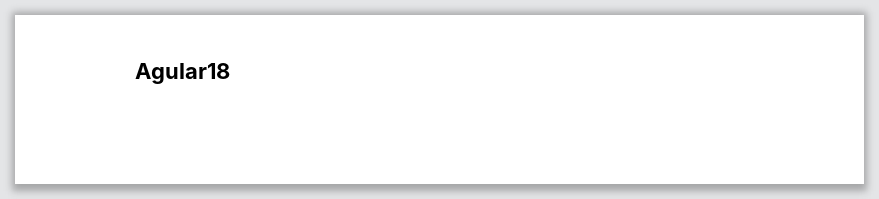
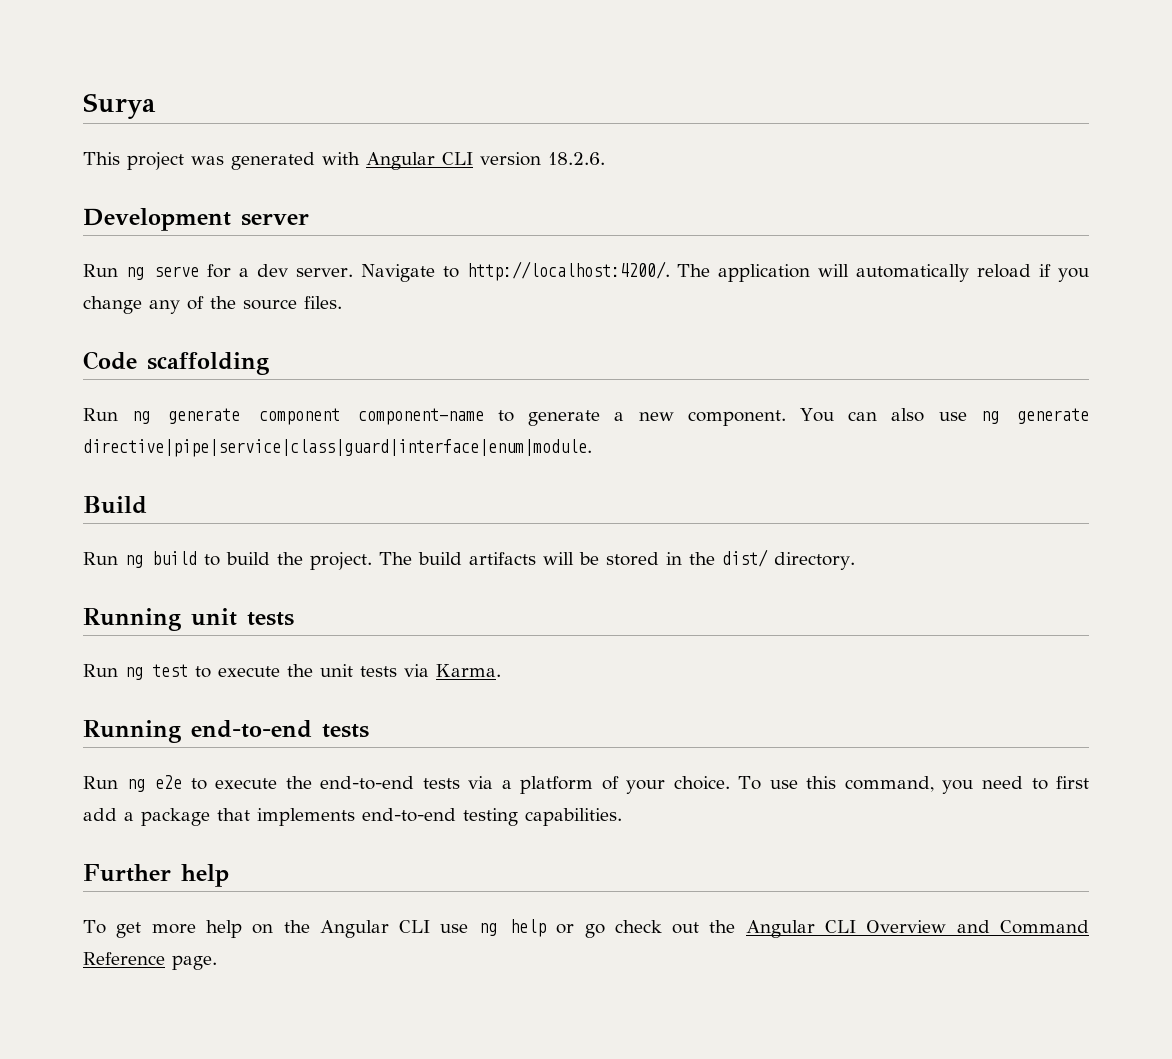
- Agular18
+ Surya
+ This project was generated with Angular CLI version 18.2.6.
+ Development server
+ Run ng serve for a dev server. Navigate to http://localhost:4200/. The application will automatically reload if you change any of the source files.
+ Code scaffolding
+ Run ng generate component component-name to generate a new component. You can also use ng generate directive|pipe|service|class|guard|interface|enum|module.
+ Build
+ Run ng build to build the project. The build artifacts will be stored in the dist/ directory.
+ Running unit tests
+ Run ng test to execute the unit tests via Karma.
+ Running end-to-end tests
+ Run ng e2e to execute the end-to-end tests via a platform of your choice. To use this command, you need to first add a package that implements end-to-end testing capabilities.
+ Further help
+ To get more help on the Angular CLI use ng help or go check out the Angular CLI Overview and Command Reference page.

